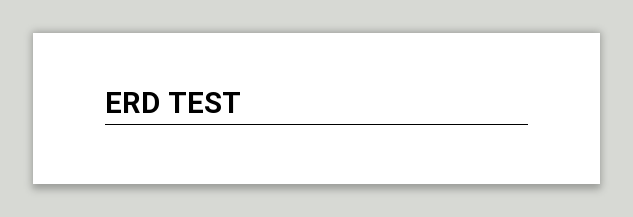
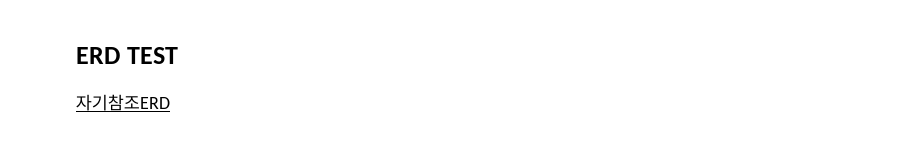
+ 자기참조ERD

